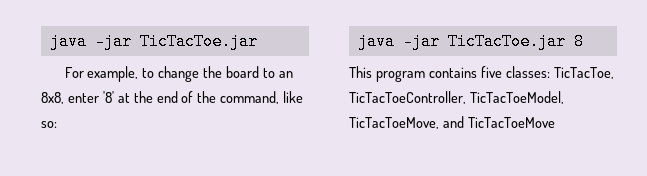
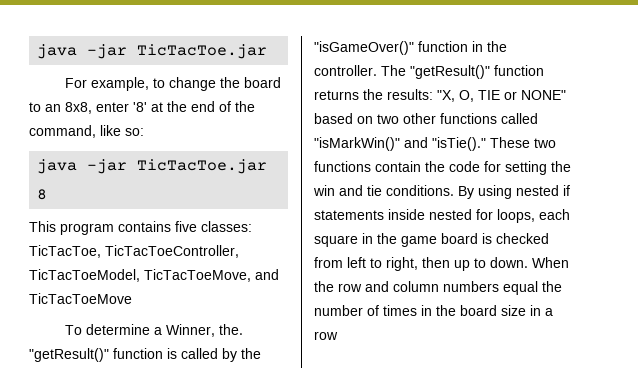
+ To determine a Winner, the. "getResult()" function is called by the "isGameOver()" function in the controller. The "getResult()" function returns the results: "X, O, TIE or NONE" based on two other functions called "isMarkWin()" and "isTie()." These two functions contain the code for setting the win and tie conditions. By using nested if statements inside nested for loops, each square in the game board is checked from left to right, then up to down. When the row and column numbers equal the number of times in the board size in a row

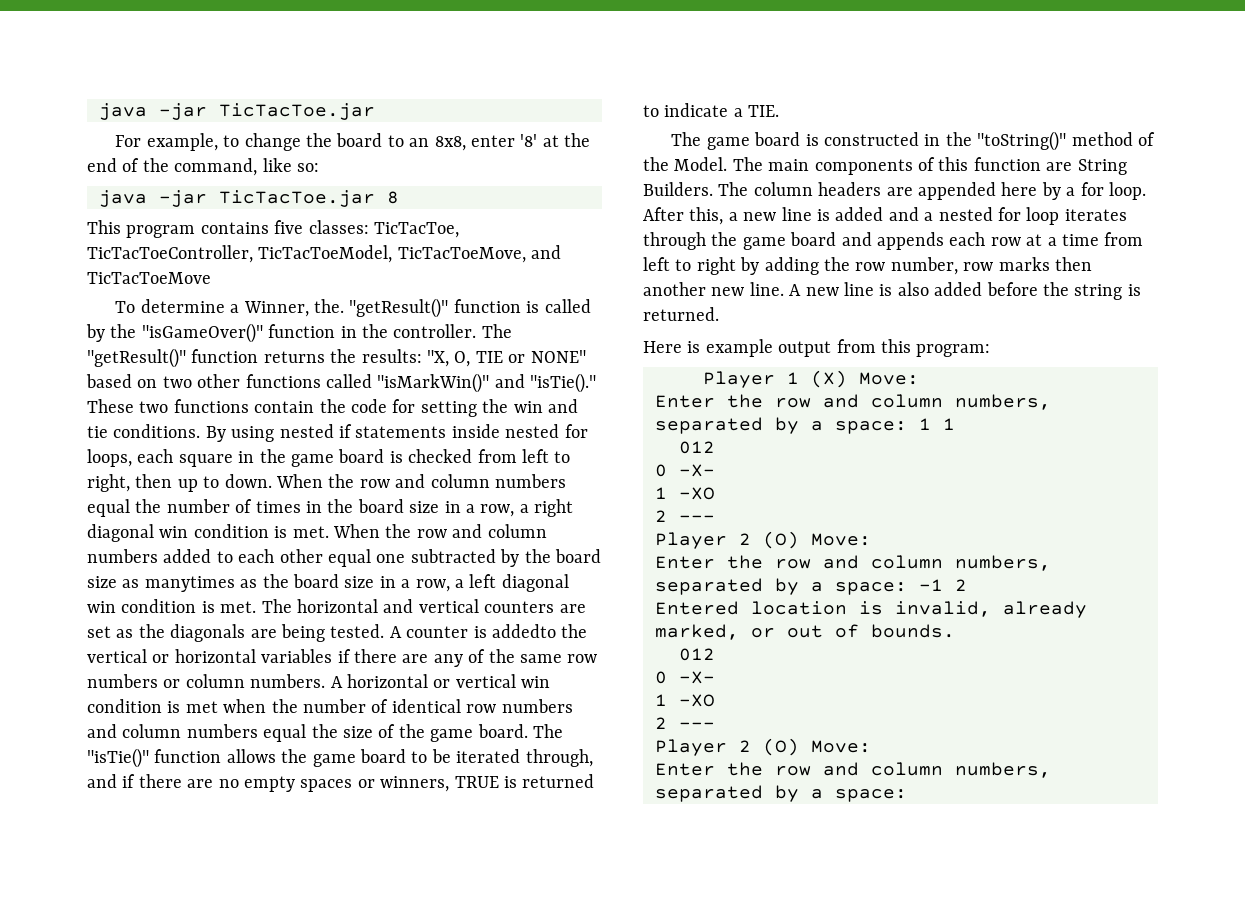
- When the row and column numbers equal the number of times in the board size in a row
+ When the row and column numbers equal the number of times in the board size in a row, a right diagonal win condition is met. When the row and column numbers added to each other equal one subtracted by the board size as manytimes as the board size in a row, a left diagonal win condition is met. The horizontal and vertical counters are set as the diagonals are being tested. A counter is addedto the vertical or horizontal variables if there are any of the same row numbers or column numbers. A horizontal or vertical win condition is met when the number of identical row numbers and column numbers equal the size of the game board. The "isTie()" function allows the game board to be iterated through, and if there are no empty spaces or winners, TRUE is returned to indicate a TIE.
+ The game board is constructed in the "toString()" method of the Model. The main components of this function are String Builders. The column headers are appended here by a for loop. After this, a new line is added and a nested for loop iterates through the game board and appends each row at a time from left to right by adding the row number, row marks then another new line. A new line is also added before the string is returned.
+ Here is example output from this program:
+ Player 1 (X) Move:
+ Enter the row and column numbers, separated by a space: 1 1
+ 012
+ 0 -X-
+ 1 -XO
+ 2 ---
+ Player 2 (O) Move:
+ Enter the row and column numbers, separated by a space: -1 2
+ Entered location is invalid, already marked, or out of bounds.
+ 012
+ 0 -X-
+ 1 -XO
+ 2 ---
+ Player 2 (O) Move:
+ Enter the row and column numbers, separated by a space:

